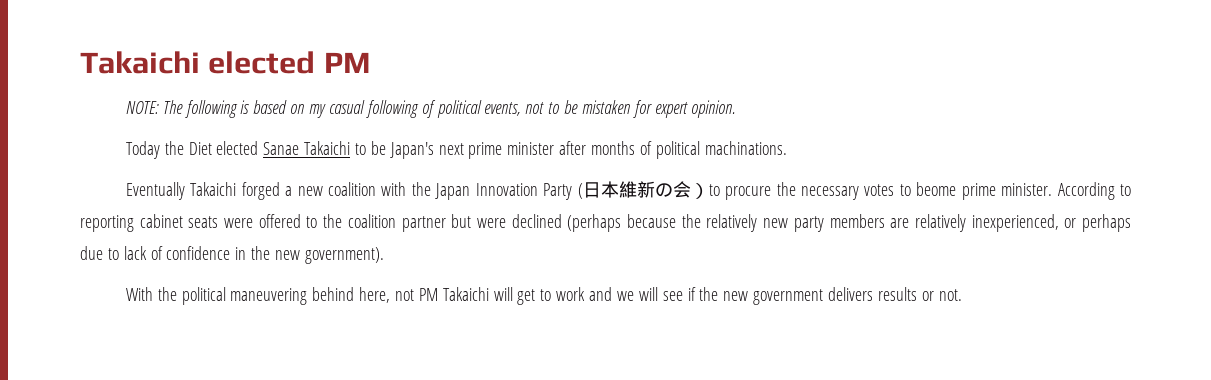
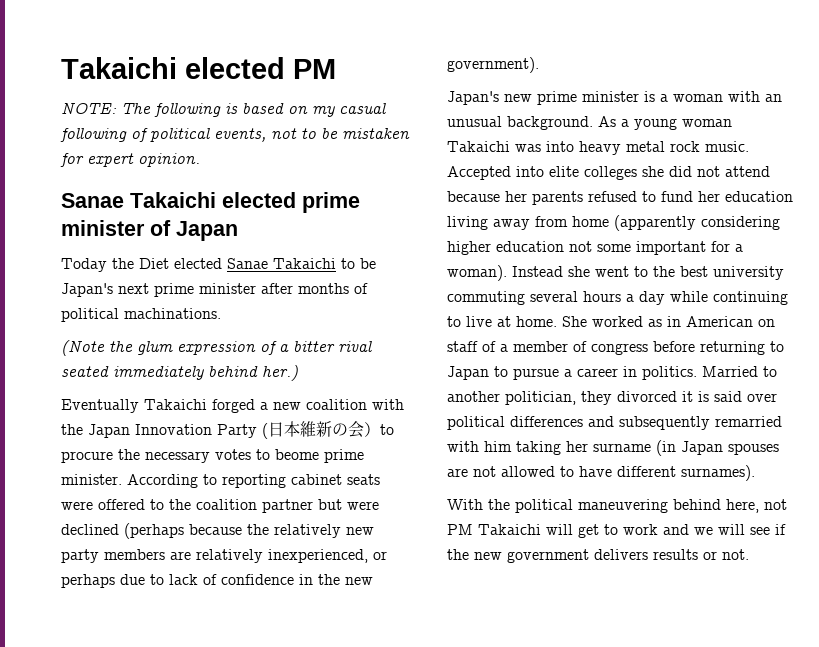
+ Sanae Takaichi elected prime minister of Japan
+ (Note the glum expression of a bitter rival seated immediately behind her.)
+ Japan's new prime minister is a woman with an unusual background. As a young woman Takaichi was into heavy metal rock music. Accepted into elite colleges she did not attend because her parents refused to fund her education living away from home (apparently considering higher education not some important for a woman). Instead she went to the best university commuting several hours a day while continuing to live at home. She worked as in American on staff of a member of congress before returning to Japan to pursue a career in politics. Married to another politician, they divorced it is said over political differences and subsequently remarried with him taking her surname (in Japan spouses are not allowed to have different surnames).

